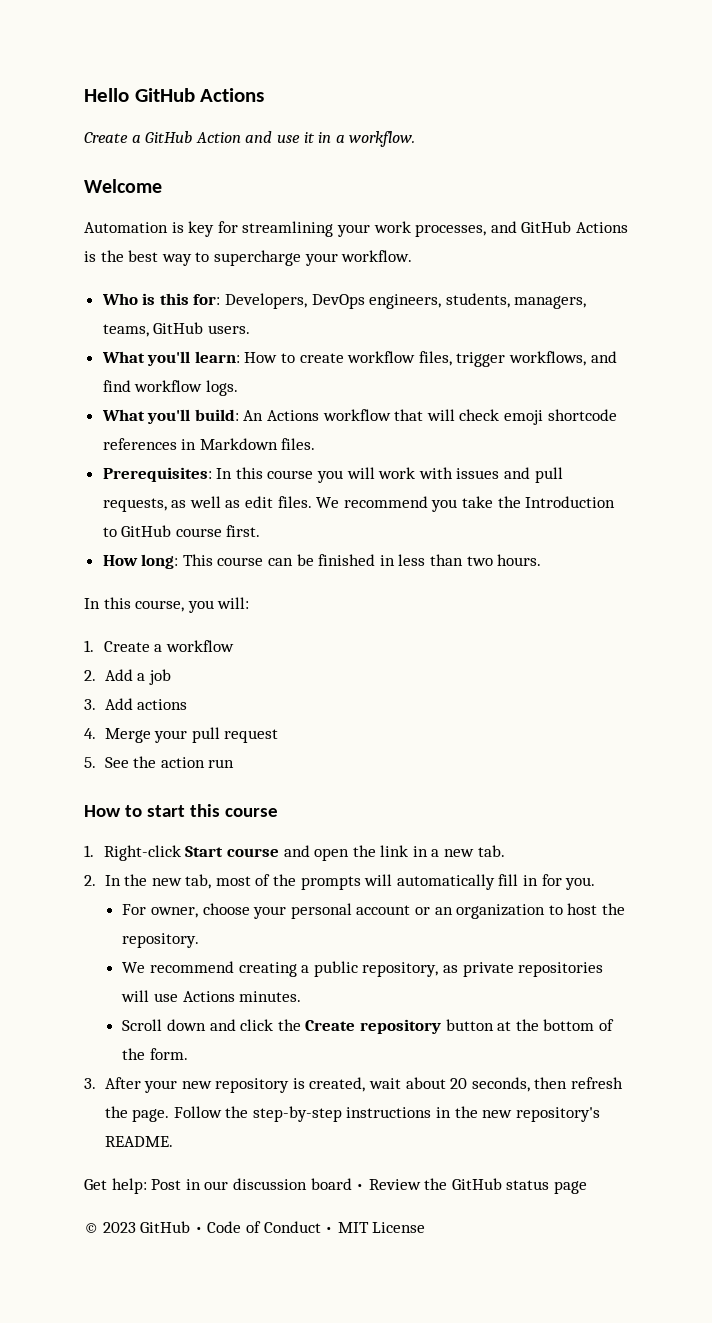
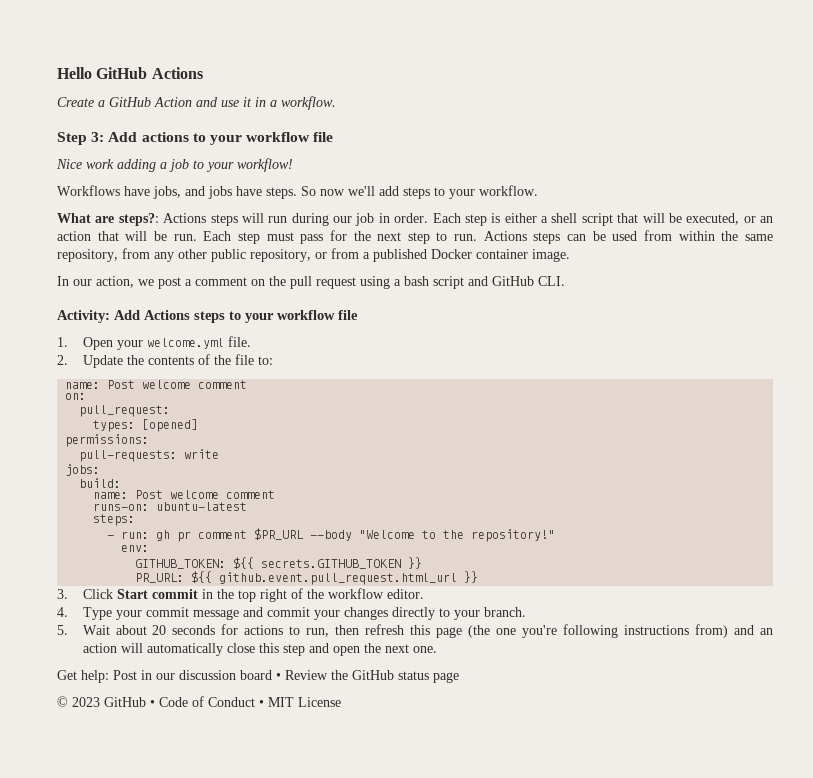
- Welcome
- Automation is key for streamlining your work processes, and GitHub Actions is the best way to supercharge your workflow.
- Who is this for: Developers, DevOps engineers, students, managers, teams, GitHub users.
- What you'll learn: How to create workflow files, trigger workflows, and find workflow logs.
- What you'll build: An Actions workflow that will check emoji shortcode references in Markdown files.
- Prerequisites: In this course you will work with issues and pull requests, as well as edit files. We recommend you take the Introduction to GitHub course first.
- How long: This course can be finished in less than two hours.
- In this course, you will:
- 1. Create a workflow
- 2. Add a job
- 3. Add actions
- 4. Merge your pull request
- 5. See the action run
- How to start this course
- 1. Right-click Start course and open the link in a new tab.
- 2. In the new tab, most of the prompts will automatically fill in for you.
- For owner, choose your personal account or an organization to host the repository.
- We recommend creating a public repository, as private repositories will use Actions minutes.
- Scroll down and click the Create repository button at the bottom of the form.
- 3. After your new repository is created, wait about 20 seconds, then refresh the page. Follow the step-by-step instructions in the new repository's README.
+ Step 3: Add actions to your workflow file
+ Nice work adding a job to your workflow!
+ Workflows have jobs, and jobs have steps. So now we'll add steps to your workflow.
+ What are steps?: Actions steps will run during our job in order. Each step is either a shell script that will be executed, or an action that will be run. Each step must pass for the next step to run. Actions steps can be used from within the same repository, from any other public repository, or from a published Docker container image.
+ In our action, we post a comment on the pull request using a bash script and GitHub CLI.
+ Activity: Add Actions steps to your workflow file
+ 1. Open your welcome.yml file.
+ 2. Update the contents of the file to:
+ name: Post welcome comment
+ on:
+ pull_request:
+ types: [opened]
+ permissions:
+ pull-requests: write
+ jobs:
+ build:
+ name: Post welcome comment
+ runs-on: ubuntu-latest
+ steps:
+ - run: gh pr comment $PR_URL --body "Welcome to the repository!"
+ env:
+ GITHUB_TOKEN: ${{ secrets.GITHUB_TOKEN }}
+ PR_URL: ${{ github.event.pull_request.html_url }}
+ 3. Click Start commit in the top right of the workflow editor.
+ 4. Type your commit message and commit your changes directly to your branch.
+ 5. Wait about 20 seconds for actions to run, then refresh this page (the one you're following instructions from) and an action will automatically close this step and open the next one.

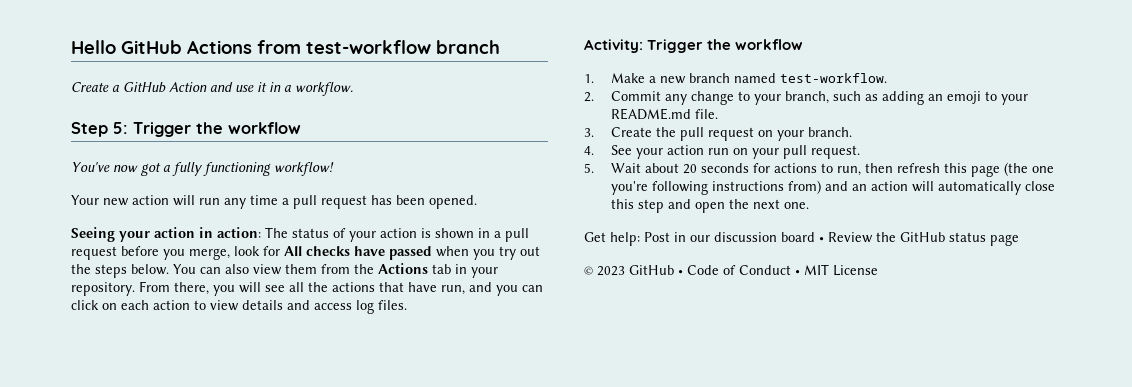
- Hello GitHub Actions
+ Hello GitHub Actions from test-workflow branch
- Step 3: Add actions to your workflow file
- Nice work adding a job to your workflow!
- Workflows have jobs, and jobs have steps. So now we'll add steps to your workflow.
- What are steps?: Actions steps will run during our job in order. Each step is either a shell script that will be executed, or an action that will be run. Each step must pass for the next step to run. Actions steps can be used from within the same repository, from any other public repository, or from a published Docker container image.
- In our action, we post a comment on the pull request using a bash script and GitHub CLI.
- Activity: Add Actions steps to your workflow file
- 1. Open your welcome.yml file.
- 2. Update the contents of the file to:
- name: Post welcome comment
- on:
- pull_request:
- types: [opened]
- permissions:
- pull-requests: write
- jobs:
- build:
- name: Post welcome comment
- runs-on: ubuntu-latest
- steps:
- - run: gh pr comment $PR_URL --body "Welcome to the repository!"
- env:
- GITHUB_TOKEN: ${{ secrets.GITHUB_TOKEN }}
- PR_URL: ${{ github.event.pull_request.html_url }}
- 3. Click Start commit in the top right of the workflow editor.
- 4. Type your commit message and commit your changes directly to your branch.
+ Step 5: Trigger the workflow
+ You've now got a fully functioning workflow!
+ Your new action will run any time a pull request has been opened.
+ Seeing your action in action: The status of your action is shown in a pull request before you merge, look for All checks have passed when you try out the steps below. You can also view them from the Actions tab in your repository. From there, you will see all the actions that have run, and you can click on each action to view details and access log files.
+ Activity: Trigger the workflow
+ 1. Make a new branch named test-workflow.
+ 2. Commit any change to your branch, such as adding an emoji to your README.md file.
+ 3. Create the pull request on your branch.
+ 4. See your action run on your pull request.

